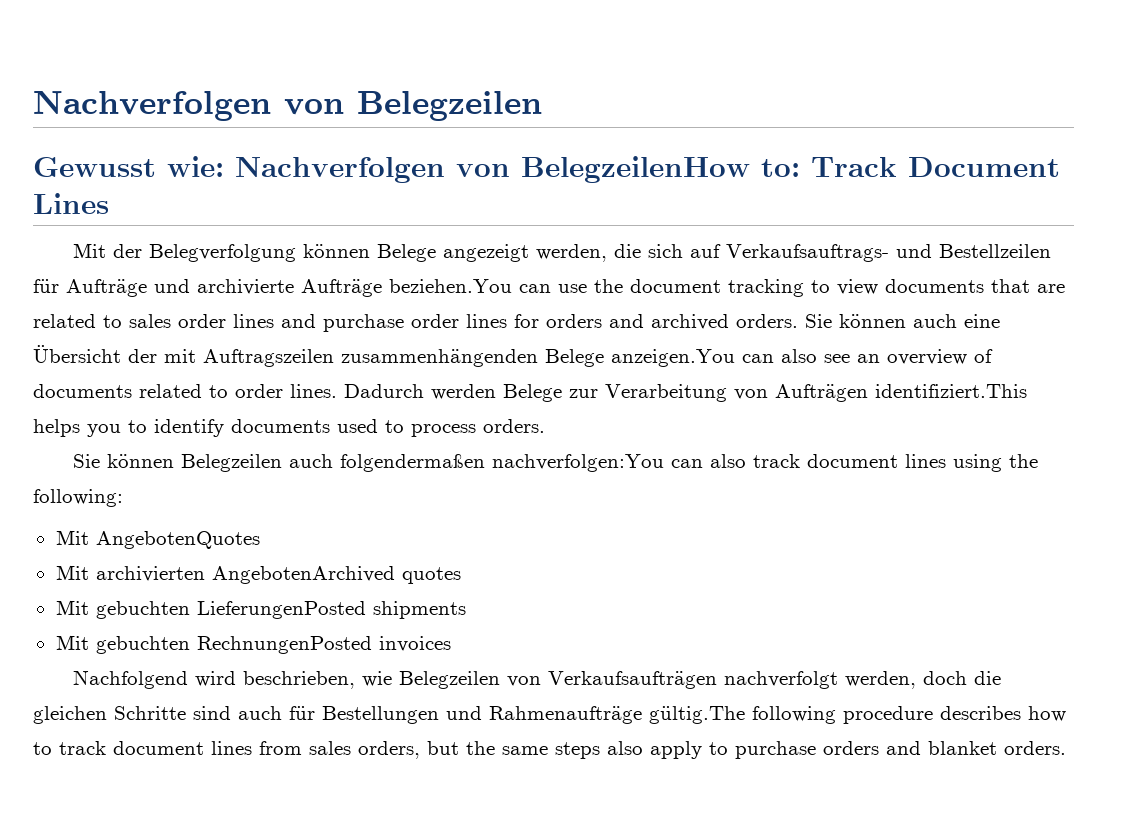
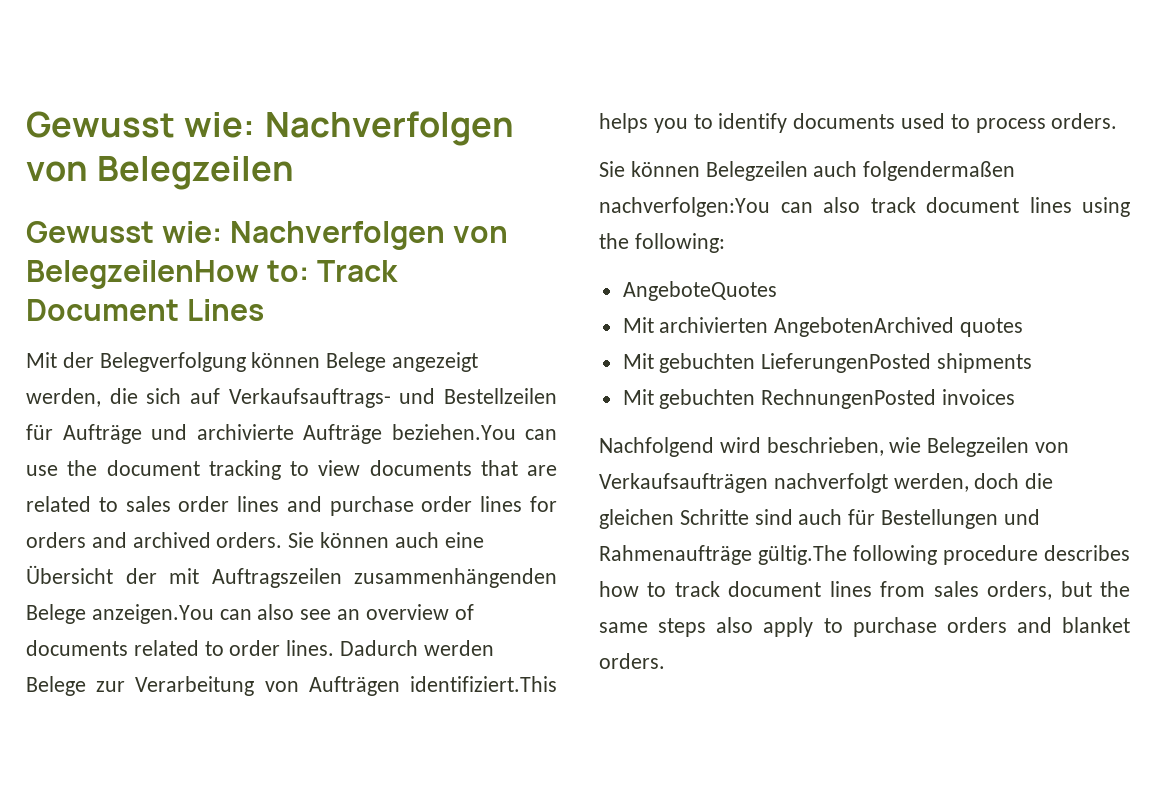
- Nachverfolgen von Belegzeilen
+ Gewusst wie: Nachverfolgen von Belegzeilen
- Mit AngebotenQuotes
+ AngeboteQuotes

